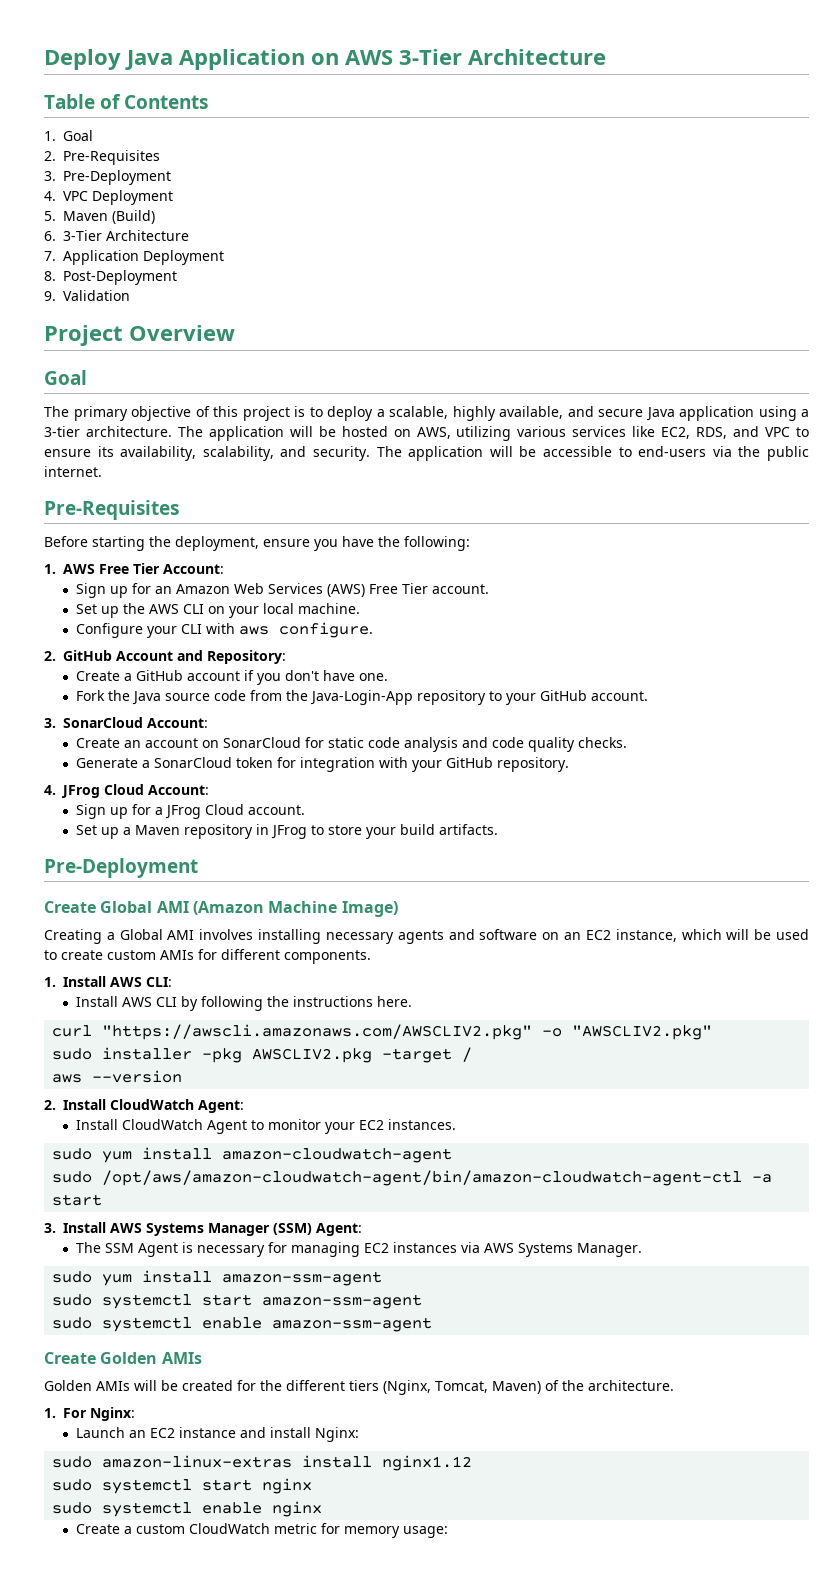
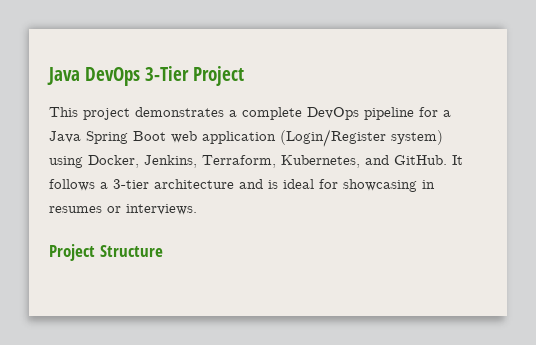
- Deploy Java Application on AWS 3-Tier Architecture
- Table of Contents
- 1. Goal
- 2. Pre-Requisites
- 3. Pre-Deployment
- 4. VPC Deployment
- 5. Maven (Build)
- 6. 3-Tier Architecture
- 7. Application Deployment
- 8. Post-Deployment
- 9. Validation
- Project Overview
- Goal
- The primary objective of this project is to deploy a scalable, highly available, and secure Java application using a 3-tier architecture. The application will be hosted on AWS, utilizing various services like EC2, RDS, and VPC to ensure its availability, scalability, and security. The application will be accessible to end-users via the public internet.
- Pre-Requisites
- Before starting the deployment, ensure you have the following:
- 1. AWS Free Tier Account:
- Sign up for an Amazon Web Services (AWS) Free Tier account.
- Set up the AWS CLI on your local machine.
- Configure your CLI with aws configure.
- 2. GitHub Account and Repository:
- Create a GitHub account if you don't have one.
- Fork the Java source code from the Java-Login-App repository to your GitHub account.
- 3. SonarCloud Account:
- Create an account on SonarCloud for static code analysis and code quality checks.
- Generate a SonarCloud token for integration with your GitHub repository.
- 4. JFrog Cloud Account:
- Sign up for a JFrog Cloud account.
- Set up a Maven repository in JFrog to store your build artifacts.
- Pre-Deployment
- Create Global AMI (Amazon Machine Image)
- Creating a Global AMI involves installing necessary agents and software on an EC2 instance, which will be used to create custom AMIs for different components.
- 1. Install AWS CLI:
- Install AWS CLI by following the instructions here.
- curl "https://awscli.amazonaws.com/AWSCLIV2.pkg" -o "AWSCLIV2.pkg"
- sudo installer -pkg AWSCLIV2.pkg -target /
- aws --version
- 2. Install CloudWatch Agent:
- Install CloudWatch Agent to monitor your EC2 instances.
- sudo yum install amazon-cloudwatch-agent
- sudo /opt/aws/amazon-cloudwatch-agent/bin/amazon-cloudwatch-agent-ctl -a start
- 3. Install AWS Systems Manager (SSM) Agent:
- The SSM Agent is necessary for managing EC2 instances via AWS Systems Manager.
- sudo yum install amazon-ssm-agent
- sudo systemctl start amazon-ssm-agent
- sudo systemctl enable amazon-ssm-agent
- Create Golden AMIs
- Golden AMIs will be created for the different tiers (Nginx, Tomcat, Maven) of the architecture.
- 1. For Nginx:
- Launch an EC2 instance and install Nginx:
- sudo amazon-linux-extras install nginx1.12
- sudo systemctl start nginx
- sudo systemctl enable nginx
- Create a custom CloudWatch metric for memory usage:
+ Java DevOps 3-Tier Project
+ This project demonstrates a complete DevOps pipeline for a Java Spring Boot web application (Login/Register system) using Docker, Jenkins, Terraform, Kubernetes, and GitHub. It follows a 3-tier architecture and is ideal for showcasing in resumes or interviews.
+ Project Structure

